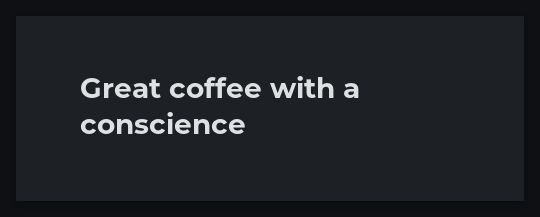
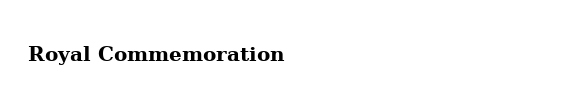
- Great coffee with a conscience
+ Royal Commemoration

